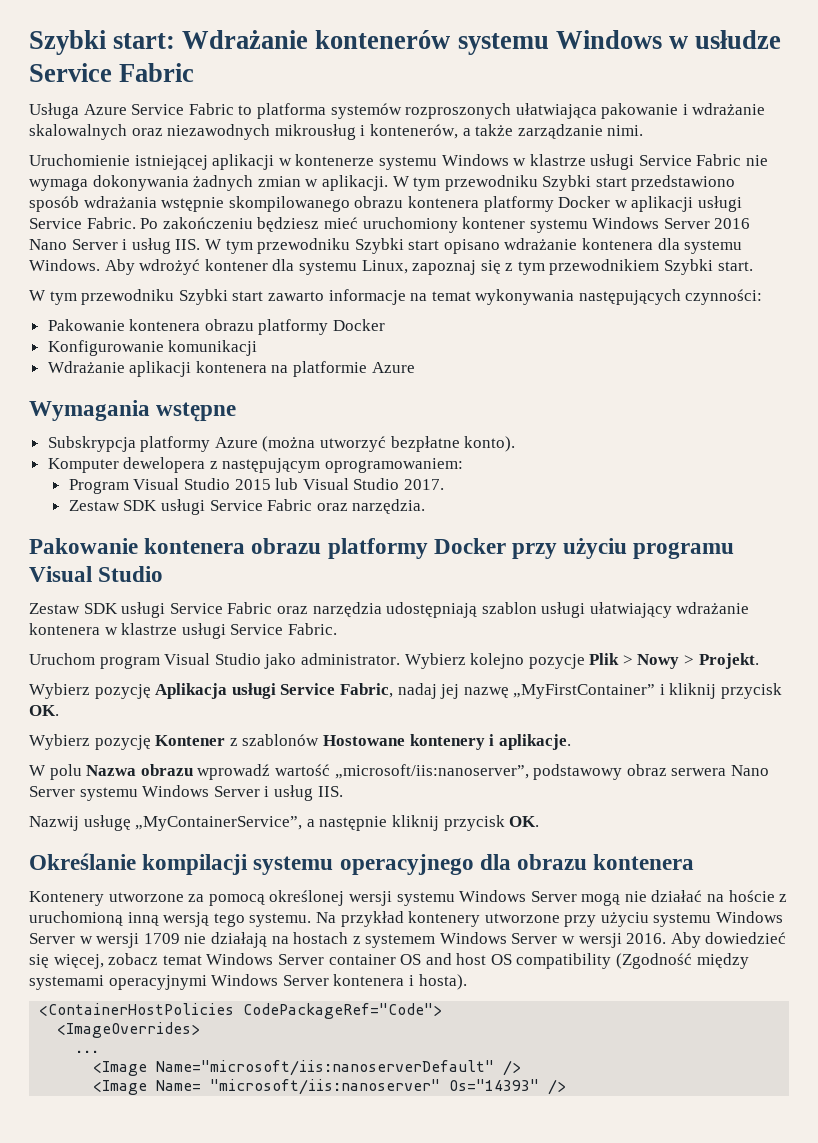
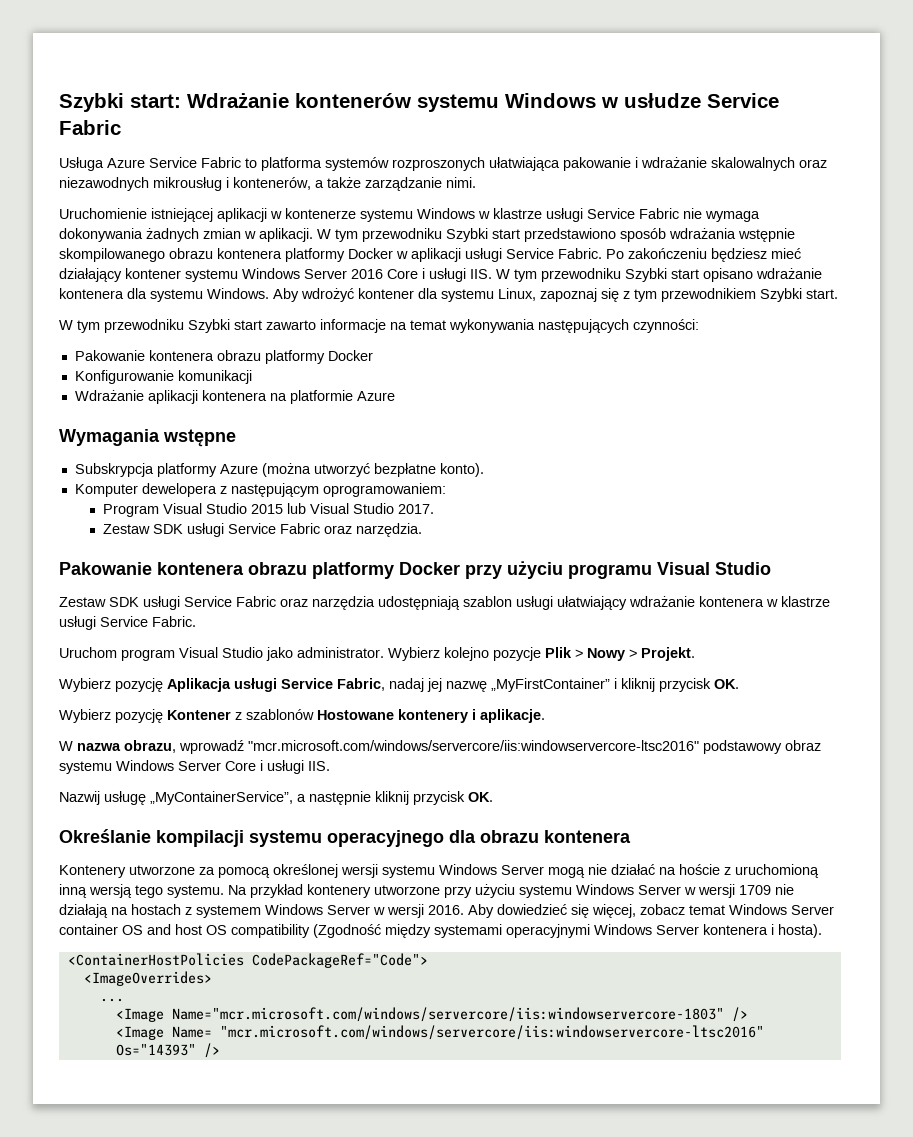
- Po zakończeniu będziesz mieć uruchomiony kontener systemu Windows Server 2016 Nano Server i usług IIS. W tym przewodniku Szybki start opisano wdrażanie kontenera dla systemu Windows.
+ Po zakończeniu będziesz mieć działający kontener systemu Windows Server 2016 Core i usługi IIS. W tym przewodniku Szybki start opisano wdrażanie kontenera dla systemu Windows.
- W polu Nazwa obrazu wprowadź wartość „microsoft/iis:nanoserver”, podstawowy obraz serwera Nano Server systemu Windows Server i usług IIS.
+ W nazwa obrazu, wprowadź "mcr.microsoft.com/windows/servercore/iis:windowservercore-ltsc2016" podstawowy obraz systemu Windows Server Core i usługi IIS.
- <Image Name="microsoft/iis:nanoserverDefault" />
+ <Image Name="mcr.microsoft.com/windows/servercore/iis:windowservercore-1803" />
- <Image Name= "microsoft/iis:nanoserver" Os="14393" />
+ <Image Name= "mcr.microsoft.com/windows/servercore/iis:windowservercore-ltsc2016" Os="14393" />

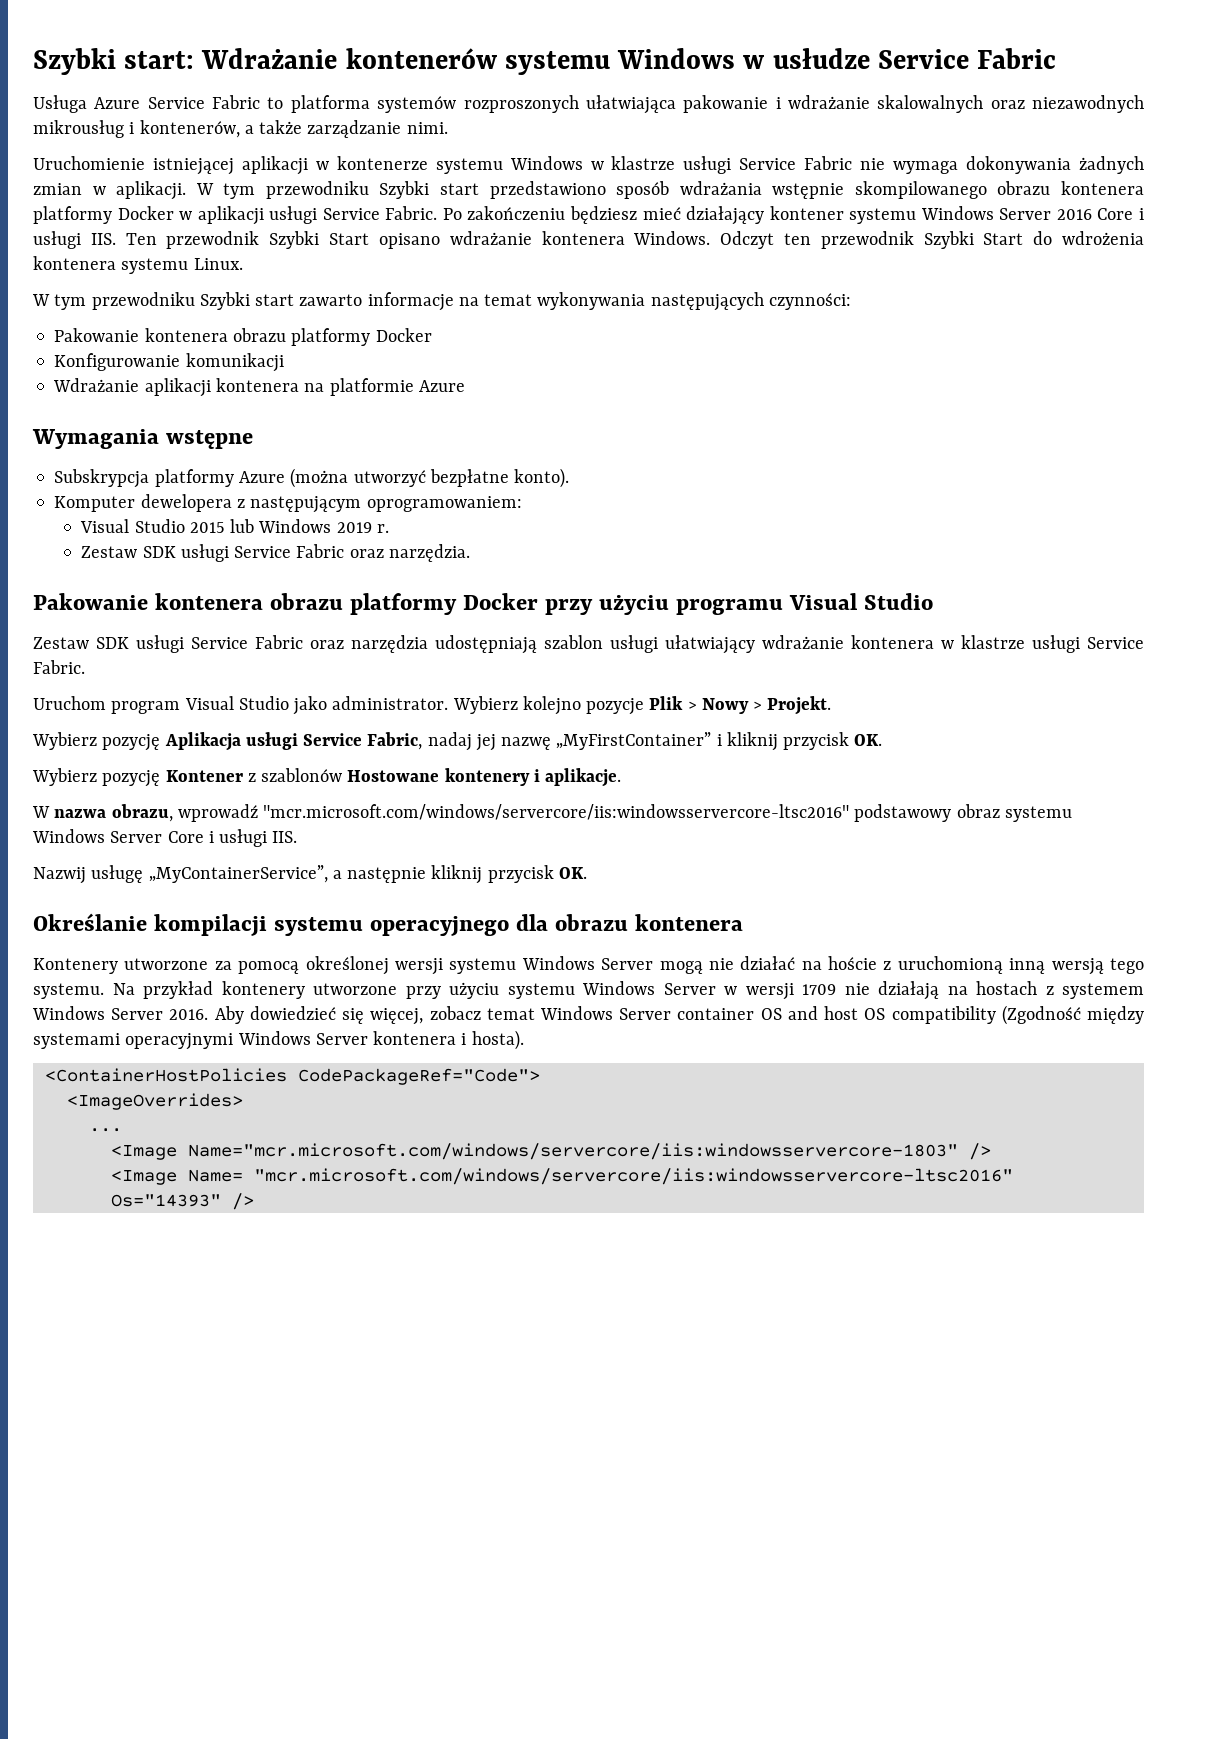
- Po zakończeniu będziesz mieć działający kontener systemu Windows Server 2016 Core i usługi IIS. W tym przewodniku Szybki start opisano wdrażanie kontenera dla systemu Windows. Aby wdrożyć kontener dla systemu Linux, zapoznaj się z tym przewodnikiem Szybki start.
+ Po zakończeniu będziesz mieć działający kontener systemu Windows Server 2016 Core i usługi IIS. Ten przewodnik Szybki Start opisano wdrażanie kontenera Windows. Odczyt ten przewodnik Szybki Start do wdrożenia kontenera systemu Linux.
- Program Visual Studio 2015 lub Visual Studio 2017.
+ Visual Studio 2015 lub Windows 2019 r.
- W nazwa obrazu, wprowadź "mcr.microsoft.com/windows/servercore/iis:windowservercore-ltsc2016" podstawowy obraz systemu Windows Server Core i usługi IIS.
+ W nazwa obrazu, wprowadź "mcr.microsoft.com/windows/servercore/iis:windowsservercore-ltsc2016" podstawowy obraz systemu Windows Server Core i usługi IIS.
- Na przykład kontenery utworzone przy użyciu systemu Windows Server w wersji 1709 nie działają na hostach z systemem Windows Server w wersji 2016.
+ Na przykład kontenery utworzone przy użyciu systemu Windows Server w wersji 1709 nie działają na hostach z systemem Windows Server 2016.
- <Image Name="mcr.microsoft.com/windows/servercore/iis:windowservercore-1803" />
+ <Image Name="mcr.microsoft.com/windows/servercore/iis:windowsservercore-1803" />
- <Image Name= "mcr.microsoft.com/windows/servercore/iis:windowservercore-ltsc2016" Os="14393" />
+ <Image Name= "mcr.microsoft.com/windows/servercore/iis:windowsservercore-ltsc2016" Os="14393" />

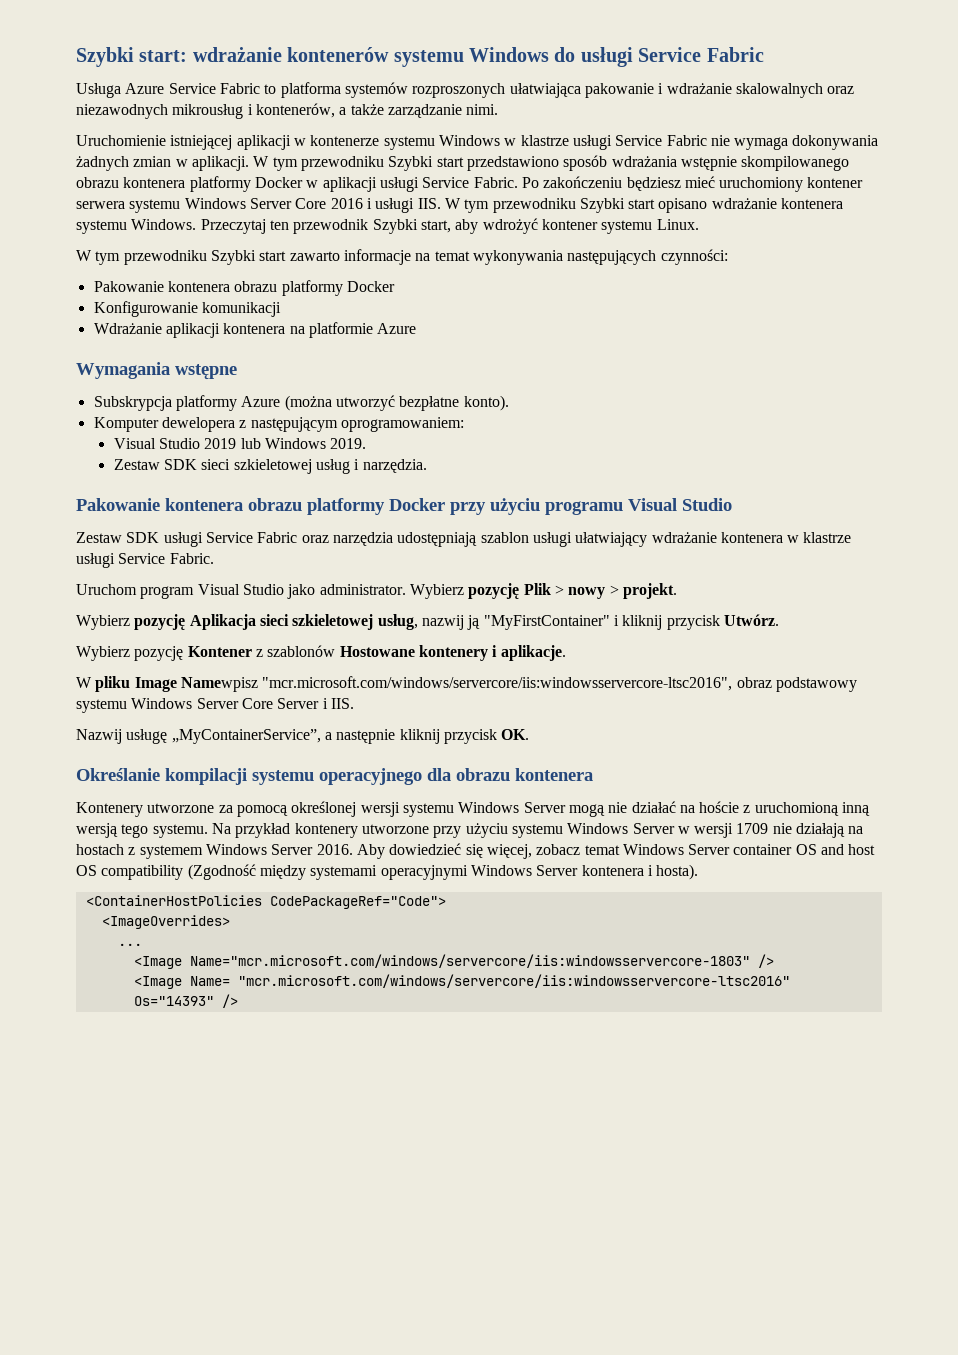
- Szybki start: Wdrażanie kontenerów systemu Windows w usłudze Service Fabric
+ Szybki start: wdrażanie kontenerów systemu Windows do usługi Service Fabric
- Po zakończeniu będziesz mieć działający kontener systemu Windows Server 2016 Core i usługi IIS. Ten przewodnik Szybki Start opisano wdrażanie kontenera Windows. Odczyt ten przewodnik Szybki Start do wdrożenia kontenera systemu Linux.
+ Po zakończeniu będziesz mieć uruchomiony kontener serwera systemu Windows Server Core 2016 i usługi IIS. W tym przewodniku Szybki start opisano wdrażanie kontenera systemu Windows. Przeczytaj ten przewodnik Szybki start, aby wdrożyć kontener systemu Linux.
- Visual Studio 2015 lub Windows 2019 r.
- Zestaw SDK usługi Service Fabric oraz narzędzia.
+ Visual Studio 2019 lub Windows 2019.
+ Zestaw SDK sieci szkieletowej usług i narzędzia.
- Wybierz kolejno pozycje Plik > Nowy > Projekt.
- Wybierz pozycję Aplikacja usługi Service Fabric, nadaj jej nazwę „MyFirstContainer” i kliknij przycisk OK.
+ Wybierz pozycję Plik > nowy > projekt.
+ Wybierz pozycję Aplikacja sieci szkieletowej usług, nazwij ją "MyFirstContainer" i kliknij przycisk Utwórz.
- W nazwa obrazu, wprowadź "mcr.microsoft.com/windows/servercore/iis:windowsservercore-ltsc2016" podstawowy obraz systemu Windows Server Core i usługi IIS.
+ W pliku Image Namewpisz "mcr.microsoft.com/windows/servercore/iis:windowsservercore-ltsc2016", obraz podstawowy systemu Windows Server Core Server i IIS.

